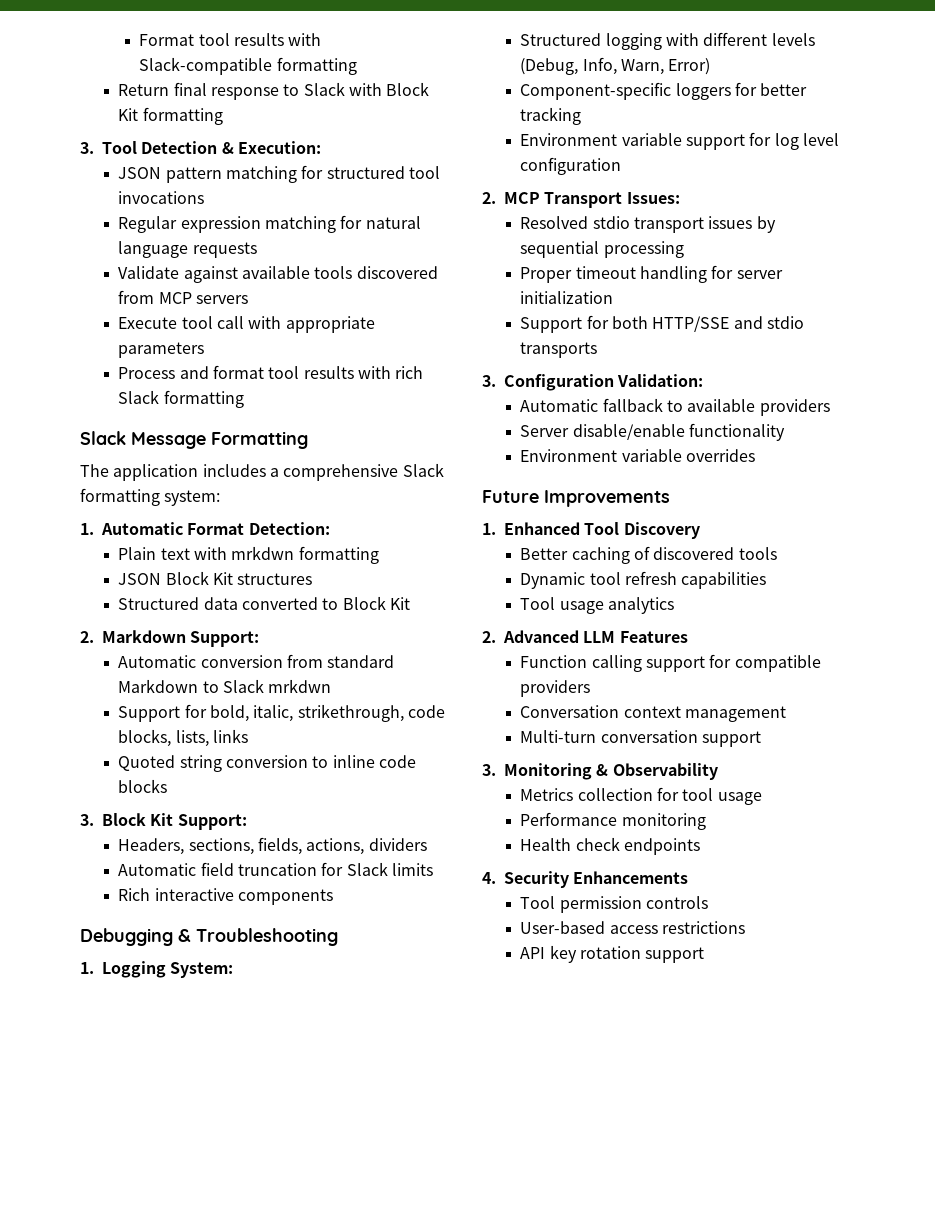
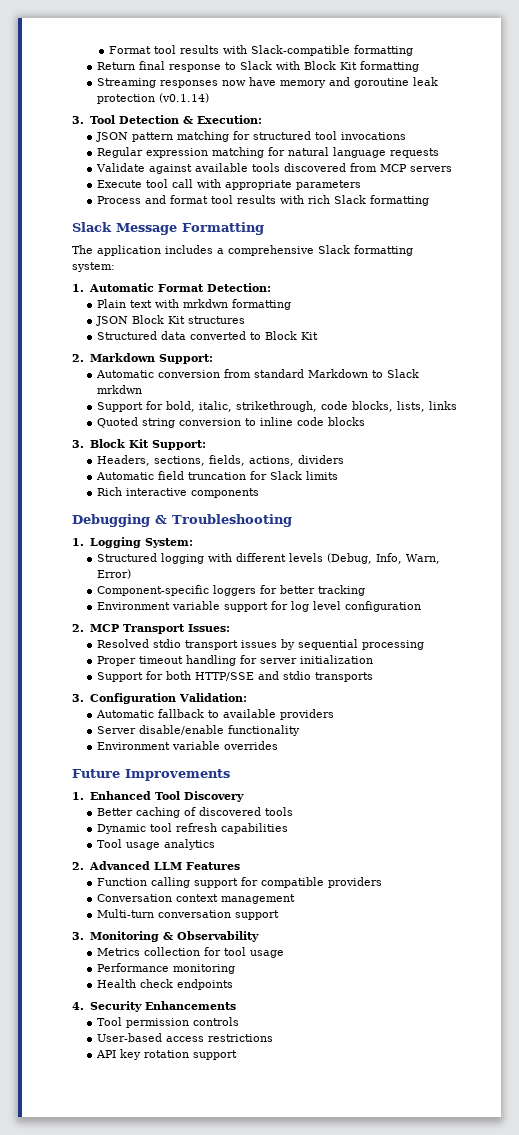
+ Streaming responses now have memory and goroutine leak protection (v0.1.14)

